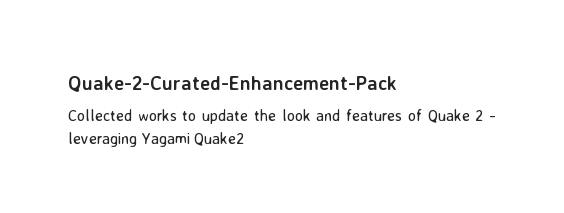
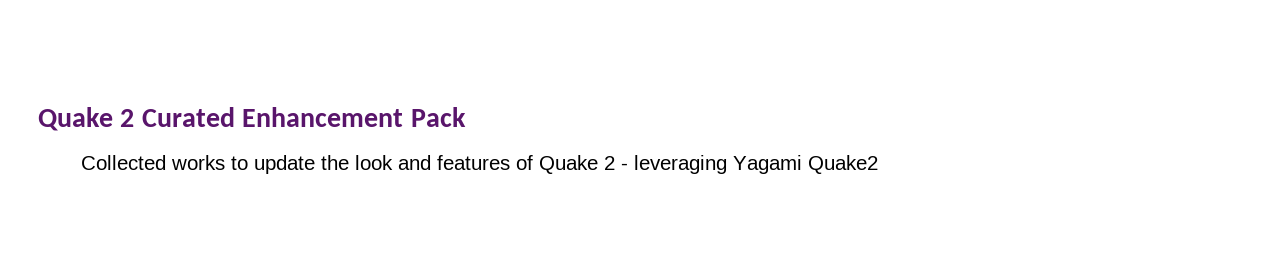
- Quake-2-Curated-Enhancement-Pack
+ Quake 2 Curated Enhancement Pack

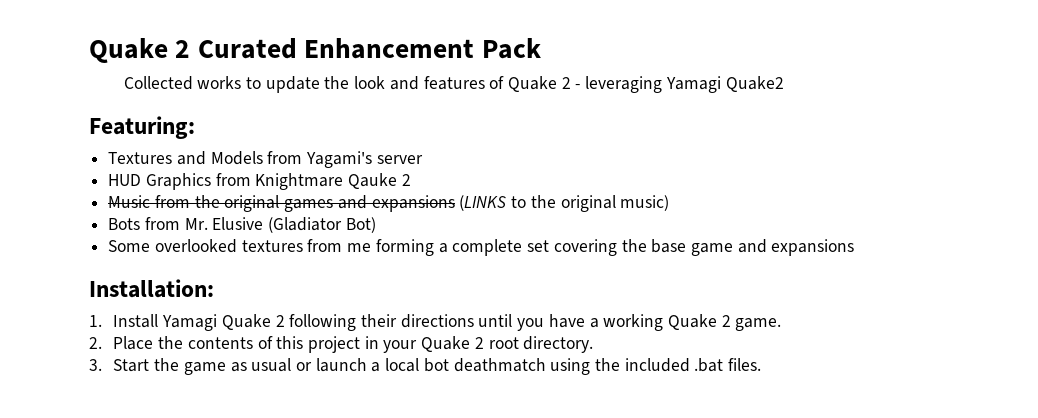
- Collected works to update the look and features of Quake 2 - leveraging Yagami Quake2
+ Collected works to update the look and features of Quake 2 - leveraging Yamagi Quake2
+ Featuring:
+ Textures and Models from Yagami's server
+ HUD Graphics from Knightmare Qauke 2
+ Music from the original games and expansions (LINKS to the original music)
+ Bots from Mr. Elusive (Gladiator Bot)
+ Some overlooked textures from me forming a complete set covering the base game and expansions
+ Installation:
+ 1. Install Yamagi Quake 2 following their directions until you have a working Quake 2 game.
+ 2. Place the contents of this project in your Quake 2 root directory.
+ 3. Start the game as usual or launch a local bot deathmatch using the included .bat files.

